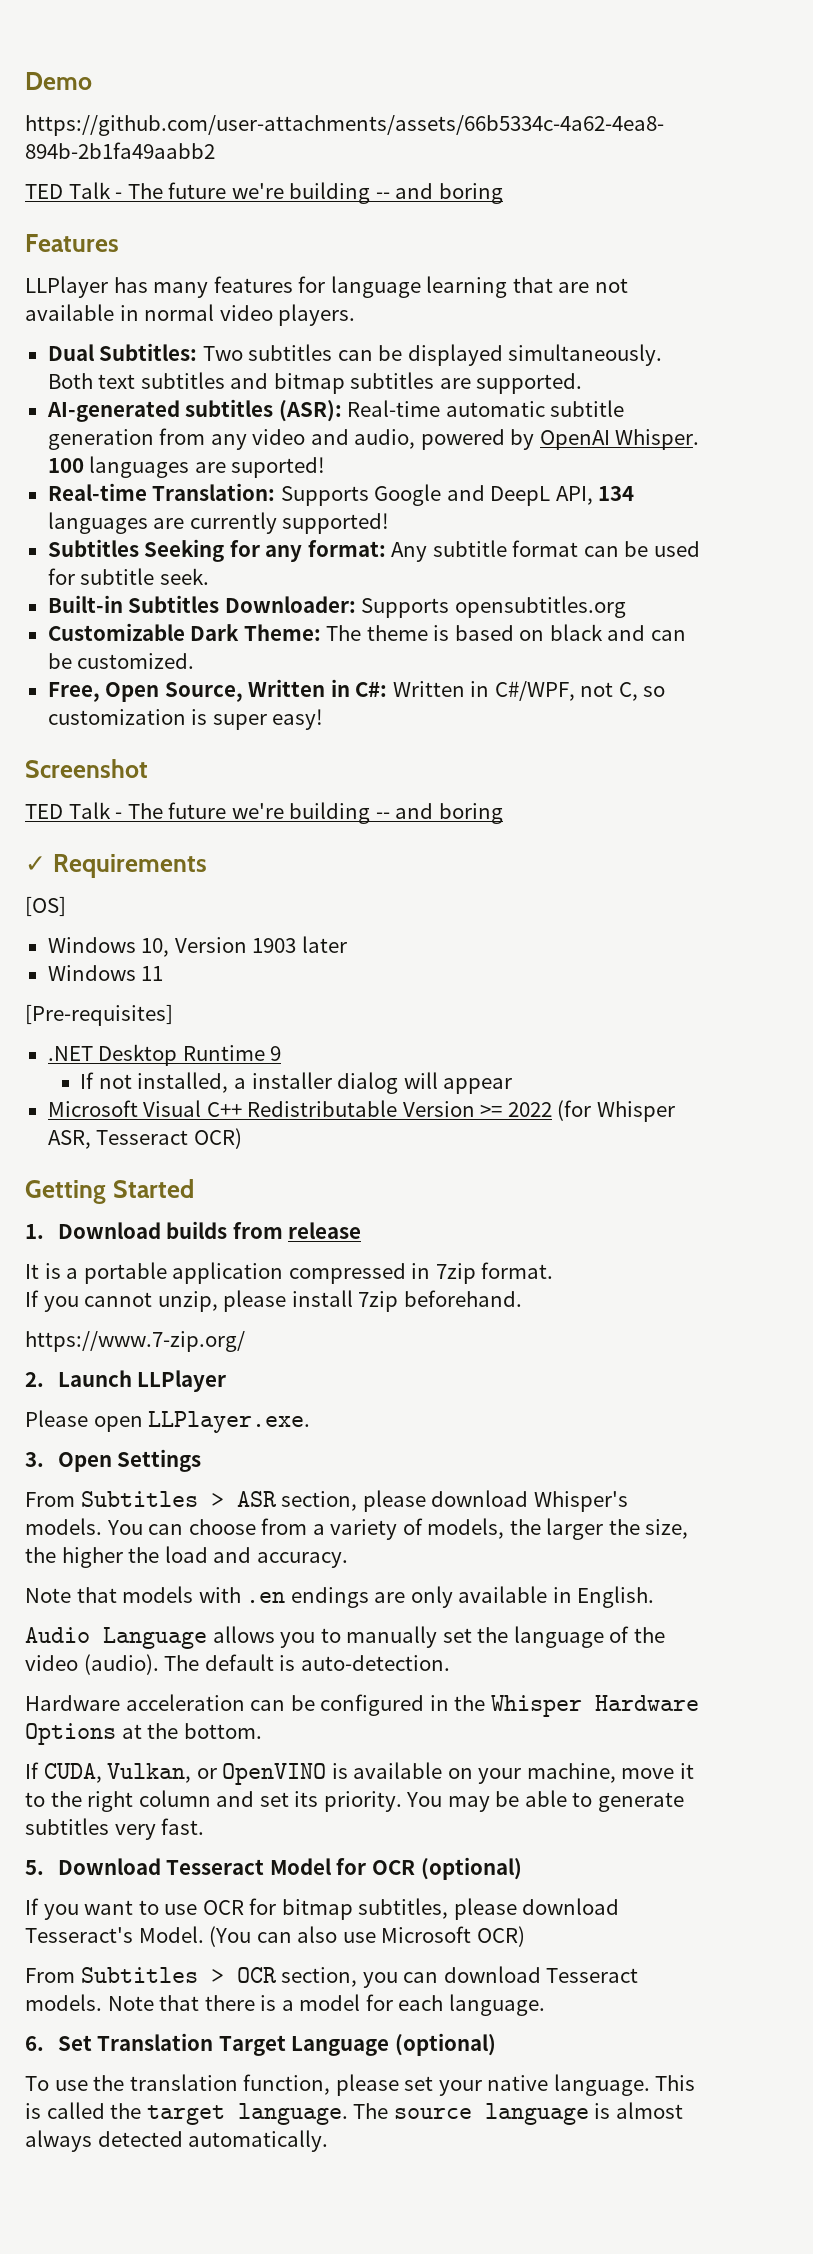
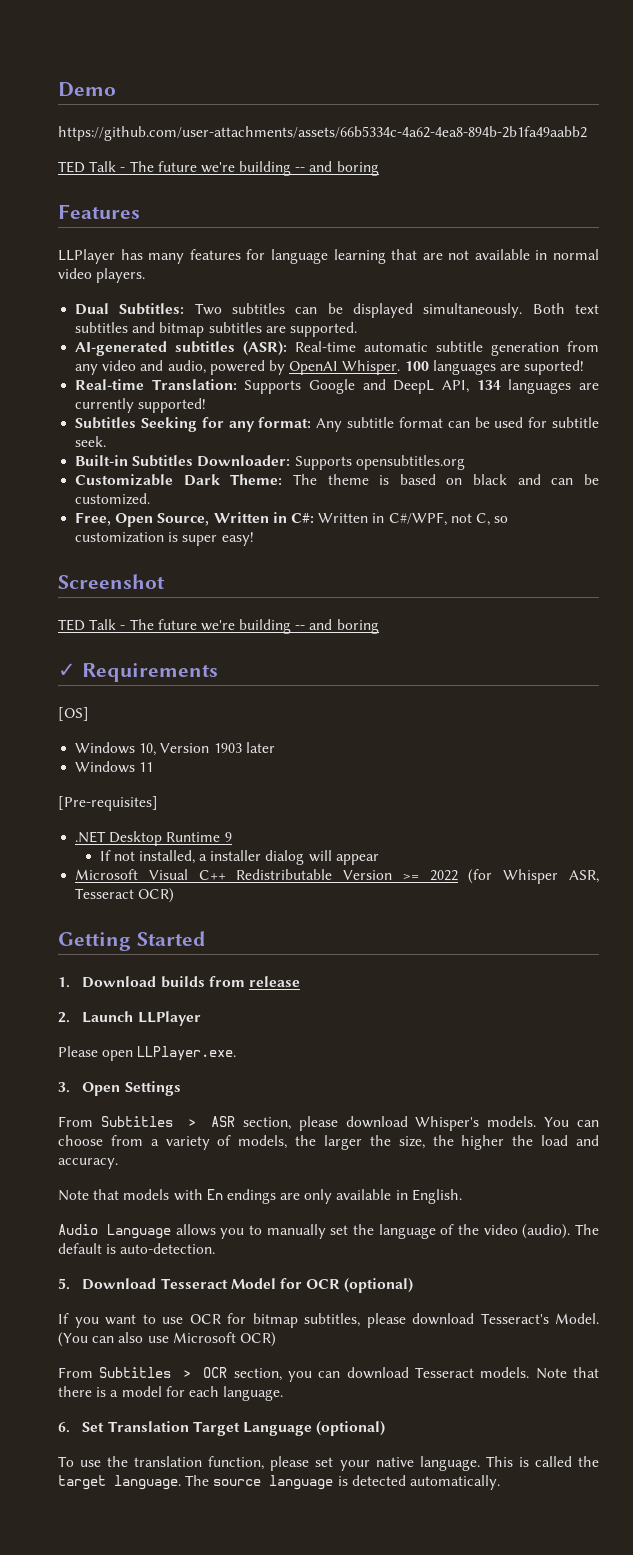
- It is a portable application compressed in 7zip format.
- If you cannot unzip, please install 7zip beforehand.
- https://www.7-zip.org/
- Note that models with .en endings are only available in English.
+ Note that models with En endings are only available in English.
- Hardware acceleration can be configured in the Whisper Hardware Options at the bottom.
- If CUDA, Vulkan, or OpenVINO is available on your machine, move it to the right column and set its priority. You may be able to generate subtitles very fast.
- The source language is almost always detected automatically.
+ The source language is detected automatically.

